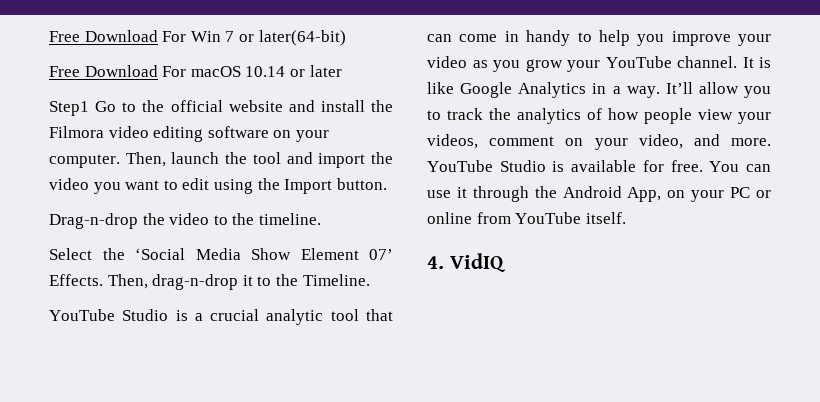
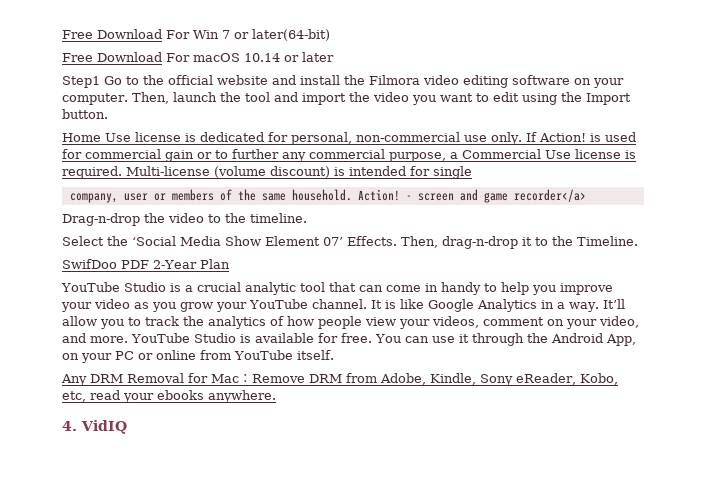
+ Home Use license is dedicated for personal, non-commercial use only. If Action! is used for commercial gain or to further any commercial purpose, a Commercial Use license is required. Multi-license (volume discount) is intended for single
+ company, user or members of the same household. Action! - screen and game recorder</a>
+ SwifDoo PDF 2-Year Plan
+ Any DRM Removal for Mac：Remove DRM from Adobe, Kindle, Sony eReader, Kobo, etc, read your ebooks anywhere.

